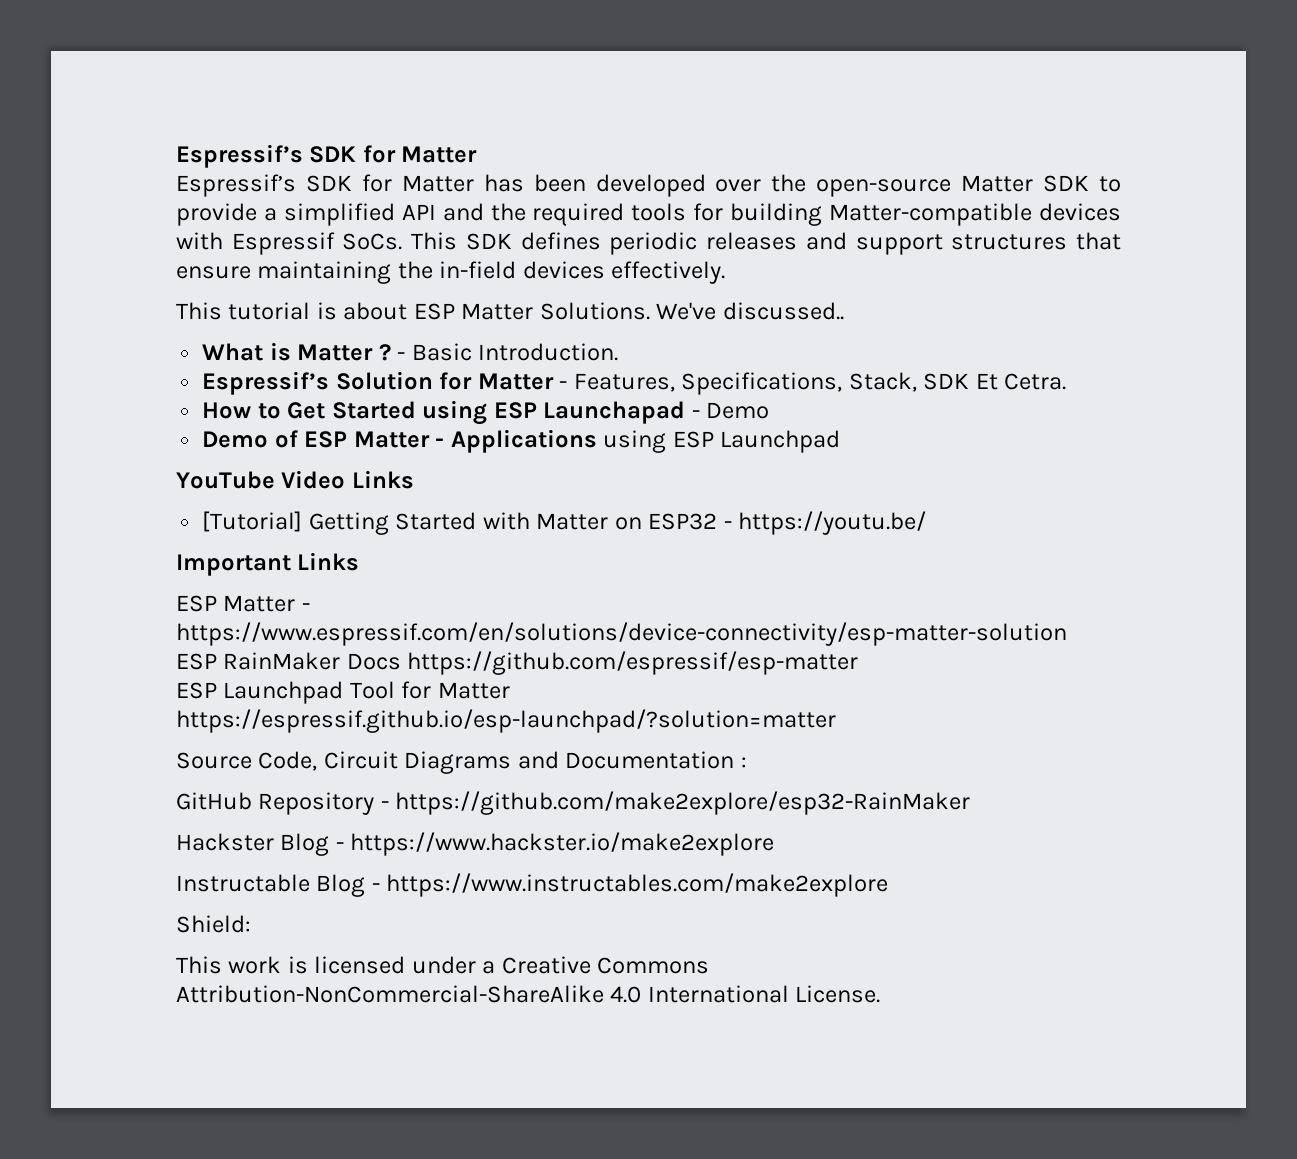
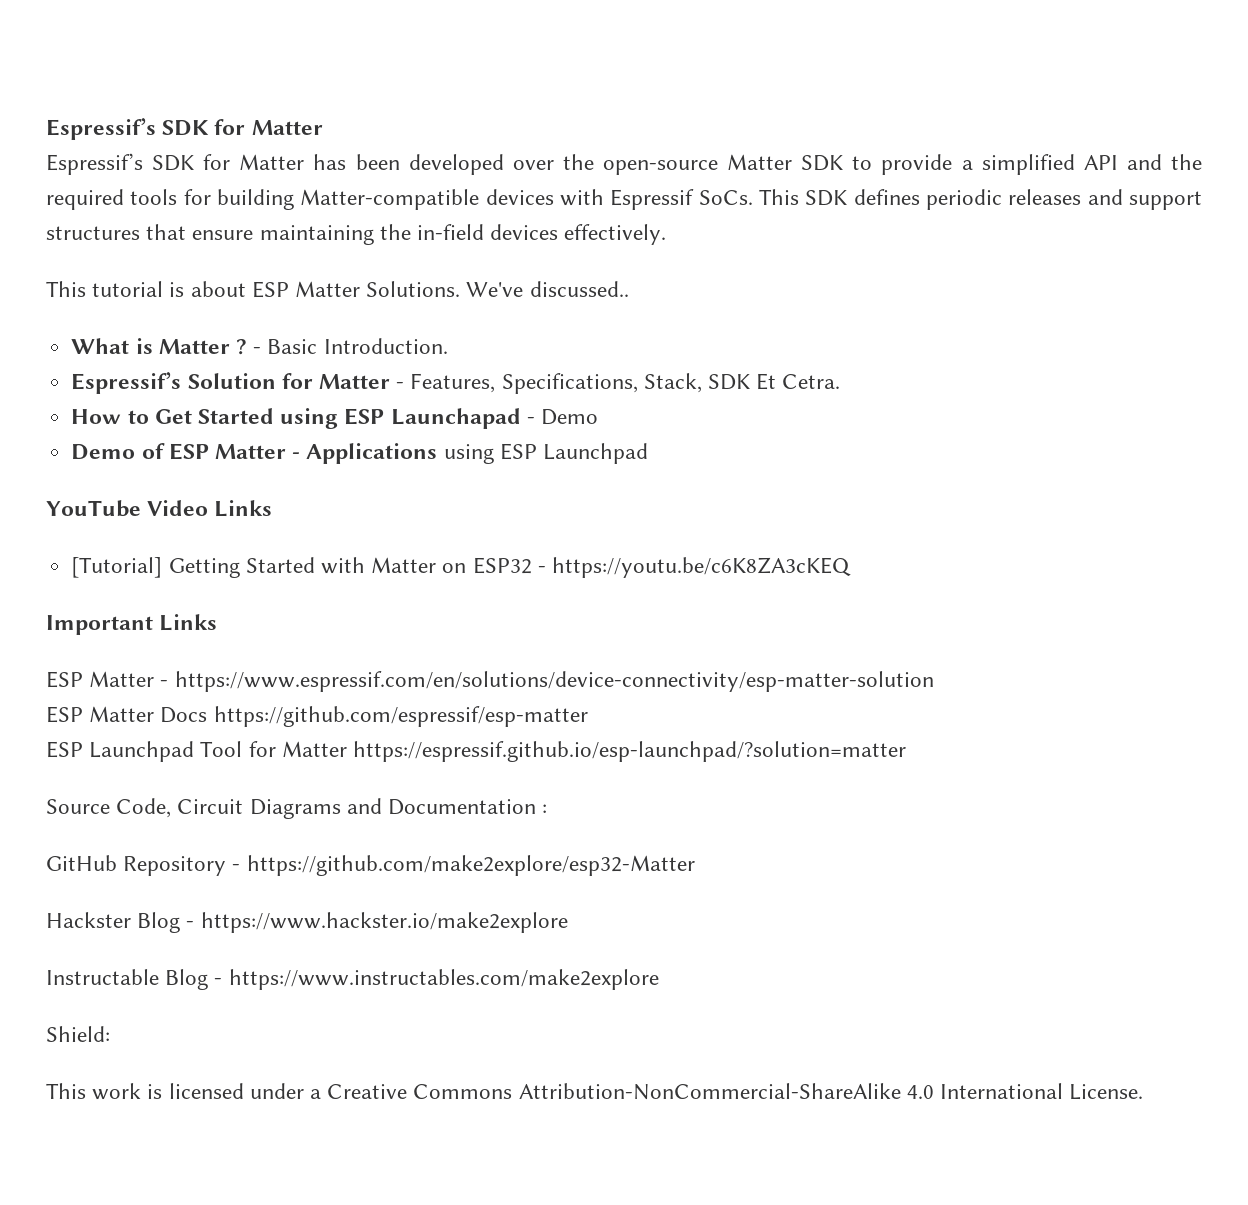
- [Tutorial] Getting Started with Matter on ESP32 - https://youtu.be/
+ [Tutorial] Getting Started with Matter on ESP32 - https://youtu.be/c6K8ZA3cKEQ
- ESP RainMaker Docs https://github.com/espressif/esp-matter
+ ESP Matter Docs https://github.com/espressif/esp-matter
- GitHub Repository - https://github.com/make2explore/esp32-RainMaker
+ GitHub Repository - https://github.com/make2explore/esp32-Matter

